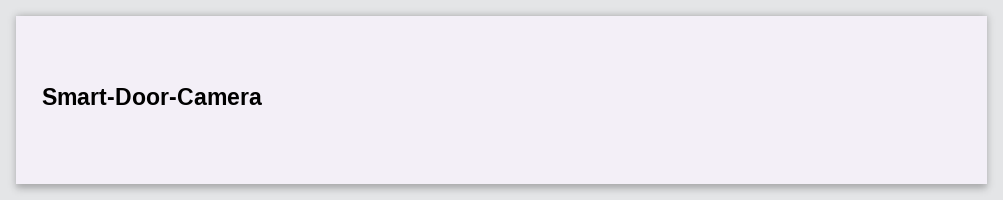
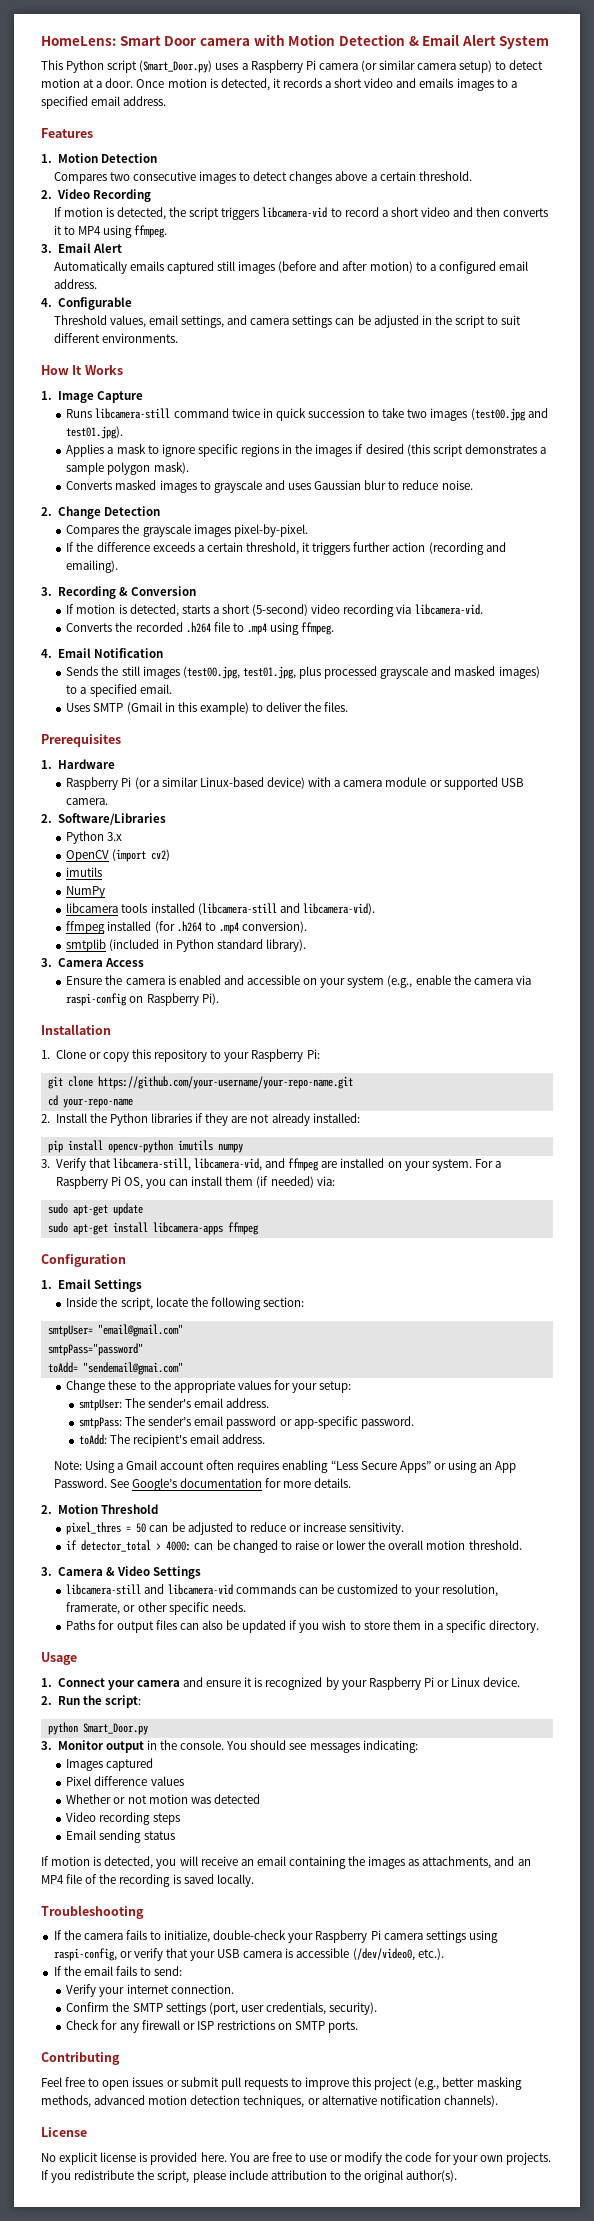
- Smart-Door-Camera
+ HomeLens: Smart Door camera with Motion Detection & Email Alert System
+ This Python script (Smart_Door.py) uses a Raspberry Pi camera (or similar camera setup) to detect motion at a door. Once motion is detected, it records a short video and emails images to a specified email address.
+ Features
+ 1. Motion Detection
+ Compares two consecutive images to detect changes above a certain threshold.
+ 2. Video Recording
+ If motion is detected, the script triggers libcamera-vid to record a short video and then converts it to MP4 using ffmpeg.
+ 3. Email Alert
+ Automatically emails captured still images (before and after motion) to a configured email address.
+ 4. Configurable
+ Threshold values, email settings, and camera settings can be adjusted in the script to suit different environments.
+ How It Works
+ 1. Image Capture
+ Runs libcamera-still command twice in quick succession to take two images (test00.jpg and test01.jpg).
+ Applies a mask to ignore specific regions in the images if desired (this script demonstrates a sample polygon mask).
+ Converts masked images to grayscale and uses Gaussian blur to reduce noise.
+ 2. Change Detection
+ Compares the grayscale images pixel-by-pixel.
+ If the difference exceeds a certain threshold, it triggers further action (recording and emailing).
+ 3. Recording & Conversion
+ If motion is detected, starts a short (5-second) video recording via libcamera-vid.
+ Converts the recorded .h264 file to .mp4 using ffmpeg.
+ 4. Email Notification
+ Sends the still images (test00.jpg, test01.jpg, plus processed grayscale and masked images) to a specified email.
+ Uses SMTP (Gmail in this example) to deliver the files.
+ Prerequisites
+ 1. Hardware
+ Raspberry Pi (or a similar Linux-based device) with a camera module or supported USB camera.
+ 2. Software/Libraries
+ Python 3.x
+ OpenCV (import cv2)
+ imutils
+ NumPy
+ libcamera tools installed (libcamera-still and libcamera-vid).
+ ffmpeg installed (for .h264 to .mp4 conversion).
+ smtplib (included in Python standard library).
+ 3. Camera Access
+ Ensure the camera is enabled and accessible on your system (e.g., enable the camera via raspi-config on Raspberry Pi).
+ Installation
+ 1. Clone or copy this repository to your Raspberry Pi:
+ git clone https://github.com/your-username/your-repo-name.git
+ cd your-repo-name
+ 2. Install the Python libraries if they are not already installed:
+ pip install opencv-python imutils numpy
+ 3. Verify that libcamera-still, libcamera-vid, and ffmpeg are installed on your system. For a Raspberry Pi OS, you can install them (if needed) via:
+ sudo apt-get update
+ sudo apt-get install libcamera-apps ffmpeg
+ Configuration
+ 1. Email Settings
+ Inside the script, locate the following section:
+ smtpUser= "email@gmail.com"
+ smtpPass="password"
+ toAdd= "sendemail@gmai.com"
+ Change these to the appropriate values for your setup:
+ smtpUser: The sender's email address.
+ smtpPass: The sender’s email password or app-specific password.
+ toAdd: The recipient's email address.
+ Note: Using a Gmail account often requires enabling “Less Secure Apps” or using an App Password. See Google’s documentation for more details.
+ 2. Motion Threshold
+ pixel_thres = 50 can be adjusted to reduce or increase sensitivity.
+ if detector_total > 4000: can be changed to raise or lower the overall motion threshold.
+ 3. Camera & Video Settings
+ libcamera-still and libcamera-vid commands can be customized to your resolution, framerate, or other specific needs.
+ Paths for output files can also be updated if you wish to store them in a specific directory.
+ Usage
+ 1. Connect your camera and ensure it is recognized by your Raspberry Pi or Linux device.
+ 2. Run the script:
+ python Smart_Door.py
+ 3. Monitor output in the console. You should see messages indicating:
+ Images captured
+ Pixel difference values
+ Whether or not motion was detected
+ Video recording steps
+ Email sending status
+ If motion is detected, you will receive an email containing the images as attachments, and an MP4 file of the recording is saved locally.
+ Troubleshooting
+ If the camera fails to initialize, double-check your Raspberry Pi camera settings using raspi-config, or verify that your USB camera is accessible (/dev/video0, etc.).
+ If the email fails to send:
+ Verify your internet connection.
+ Confirm the SMTP settings (port, user credentials, security).
+ Check for any firewall or ISP restrictions on SMTP ports.
+ Contributing
+ Feel free to open issues or submit pull requests to improve this project (e.g., better masking methods, advanced motion detection techniques, or alternative notification channels).
+ License
+ No explicit license is provided here. You are free to use or modify the code for your own projects. If you redistribute the script, please include attribution to the original author(s).

